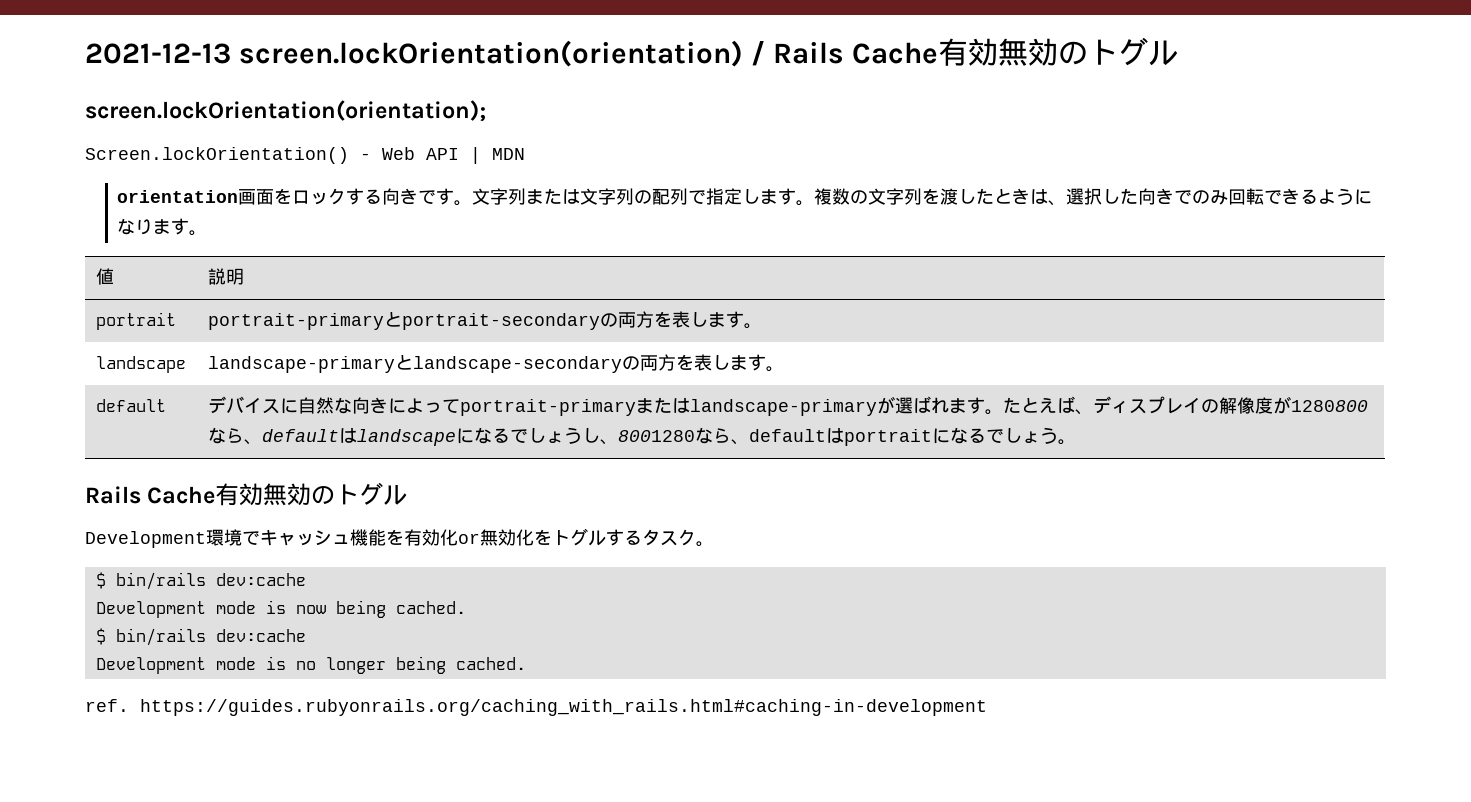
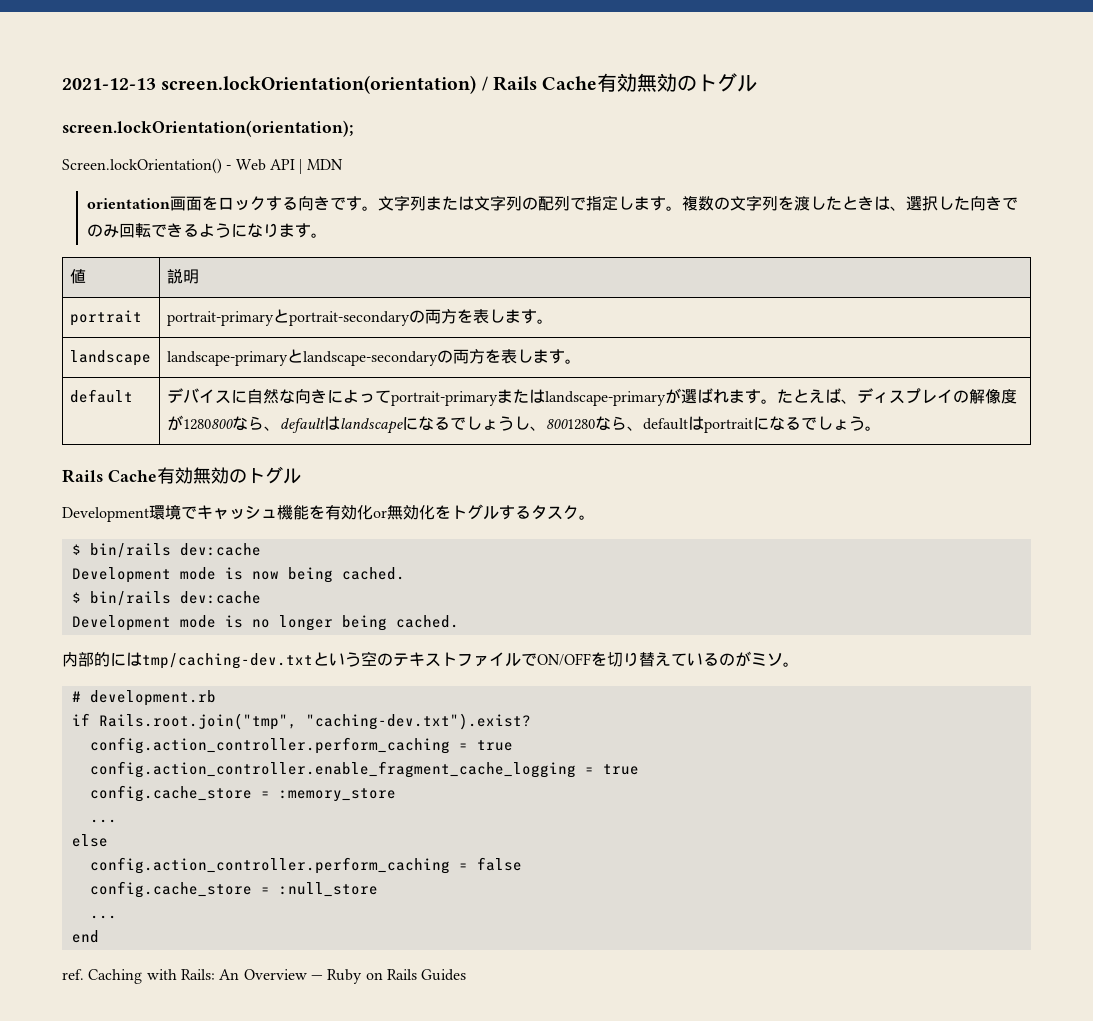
- ref. https://guides.rubyonrails.org/caching_with_rails.html#caching-in-development
+ 内部的にはtmp/caching-dev.txtという空のテキストファイルでON/OFFを切り替えているのがミソ。
+ # development.rb
+ if Rails.root.join("tmp", "caching-dev.txt").exist?
+ config.action_controller.perform_caching = true
+ config.action_controller.enable_fragment_cache_logging = true
+ config.cache_store = :memory_store
+ ...
+ else
+ config.action_controller.perform_caching = false
+ config.cache_store = :null_store
+ ...
+ end
+ ref. Caching with Rails: An Overview — Ruby on Rails Guides

